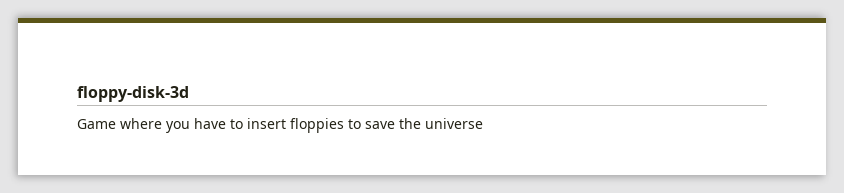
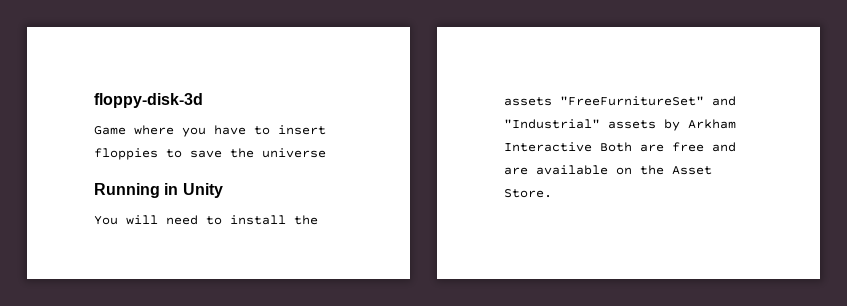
+ Running in Unity
+ You will need to install the assets "FreeFurnitureSet" and "Industrial" assets by Arkham Interactive Both are free and are available on the Asset Store.

